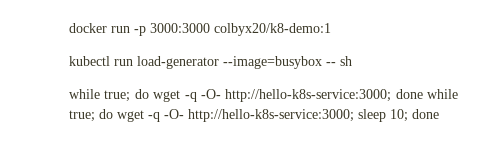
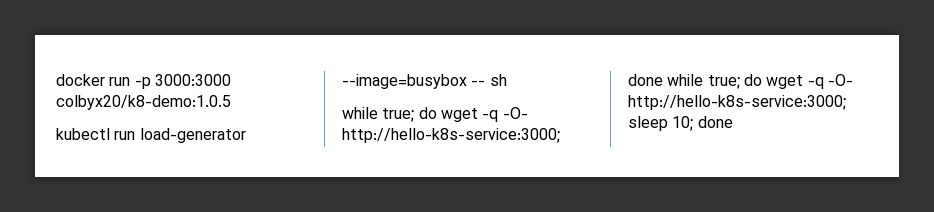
- docker run -p 3000:3000 colbyx20/k8-demo:1
+ docker run -p 3000:3000 colbyx20/k8-demo:1.0.5

